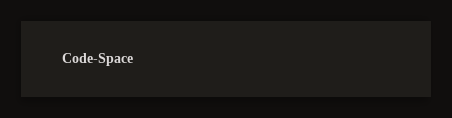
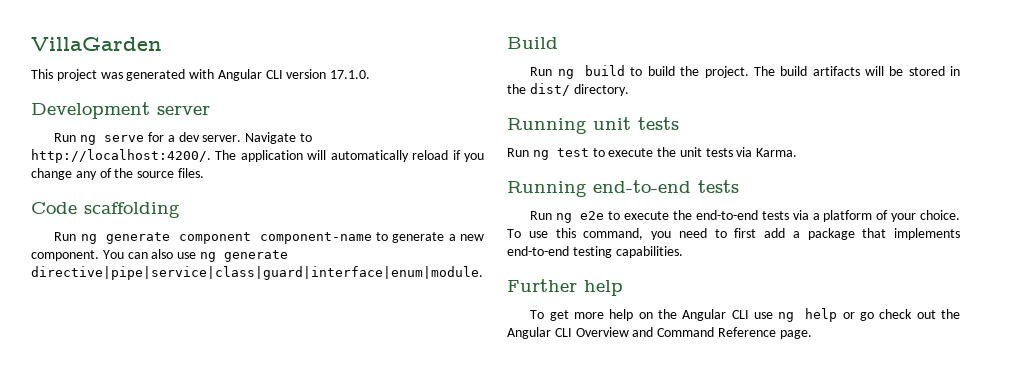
- Code-Space
+ VillaGarden
+ This project was generated with Angular CLI version 17.1.0.
+ Development server
+ Run ng serve for a dev server. Navigate to http://localhost:4200/. The application will automatically reload if you change any of the source files.
+ Code scaffolding
+ Run ng generate component component-name to generate a new component. You can also use ng generate directive|pipe|service|class|guard|interface|enum|module.
+ Build
+ Run ng build to build the project. The build artifacts will be stored in the dist/ directory.
+ Running unit tests
+ Run ng test to execute the unit tests via Karma.
+ Running end-to-end tests
+ Run ng e2e to execute the end-to-end tests via a platform of your choice. To use this command, you need to first add a package that implements end-to-end testing capabilities.
+ Further help
+ To get more help on the Angular CLI use ng help or go check out the Angular CLI Overview and Command Reference page.

